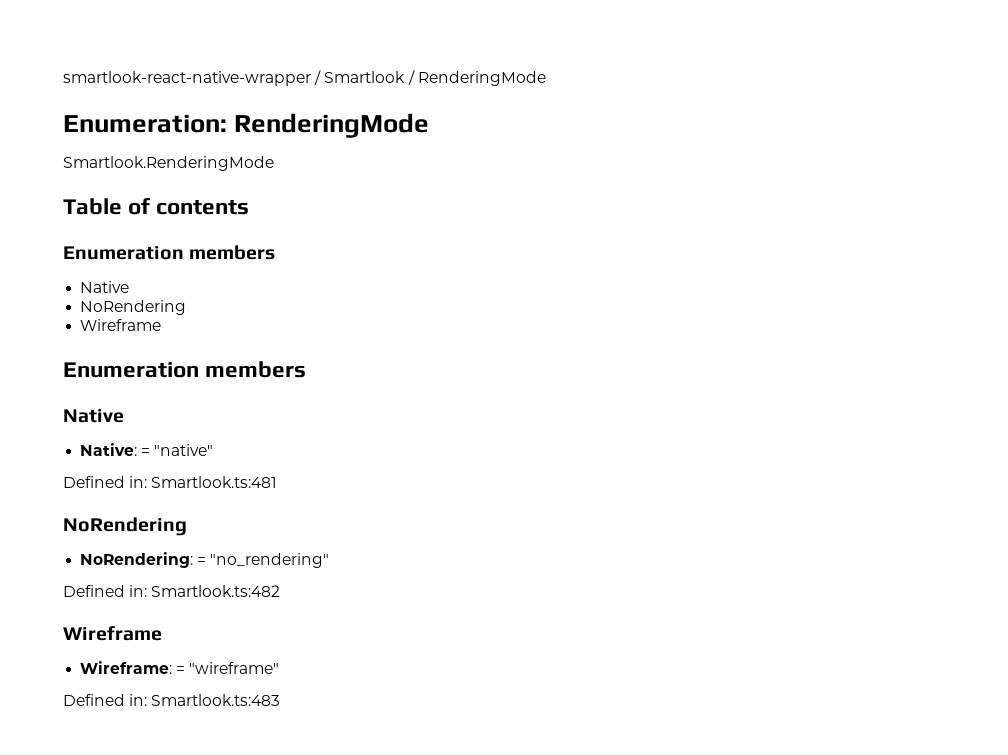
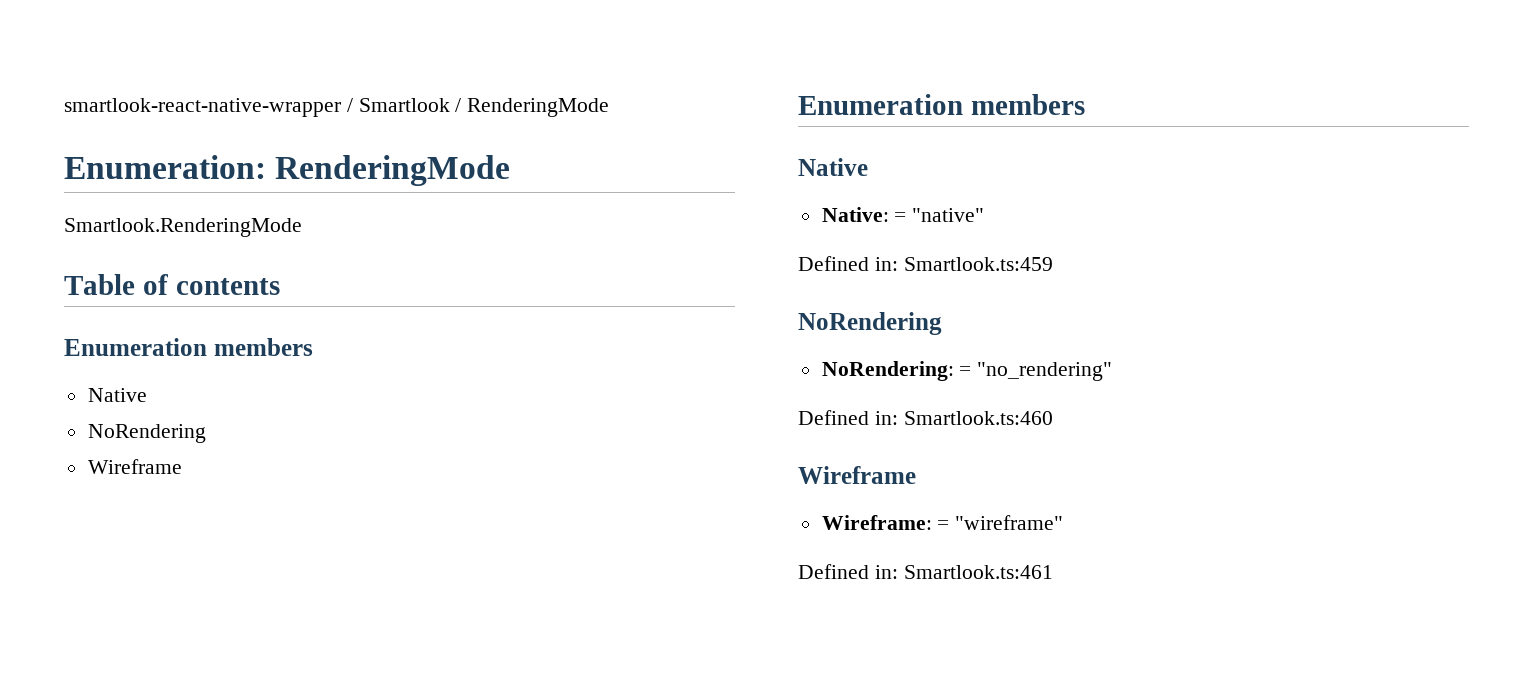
- Defined in: Smartlook.ts:481
+ Defined in: Smartlook.ts:459
- Defined in: Smartlook.ts:482
+ Defined in: Smartlook.ts:460
- Defined in: Smartlook.ts:483
+ Defined in: Smartlook.ts:461

